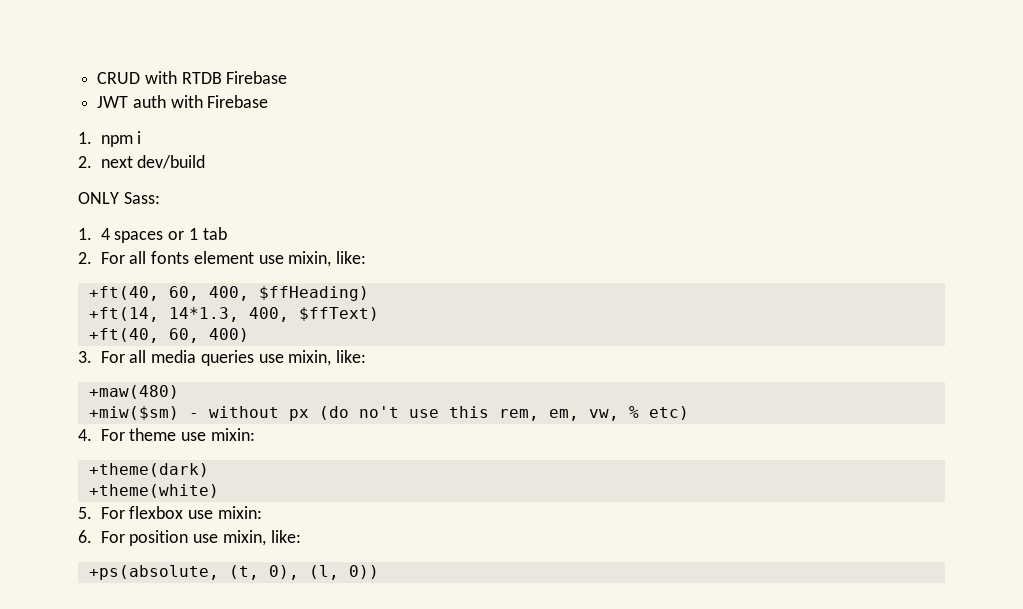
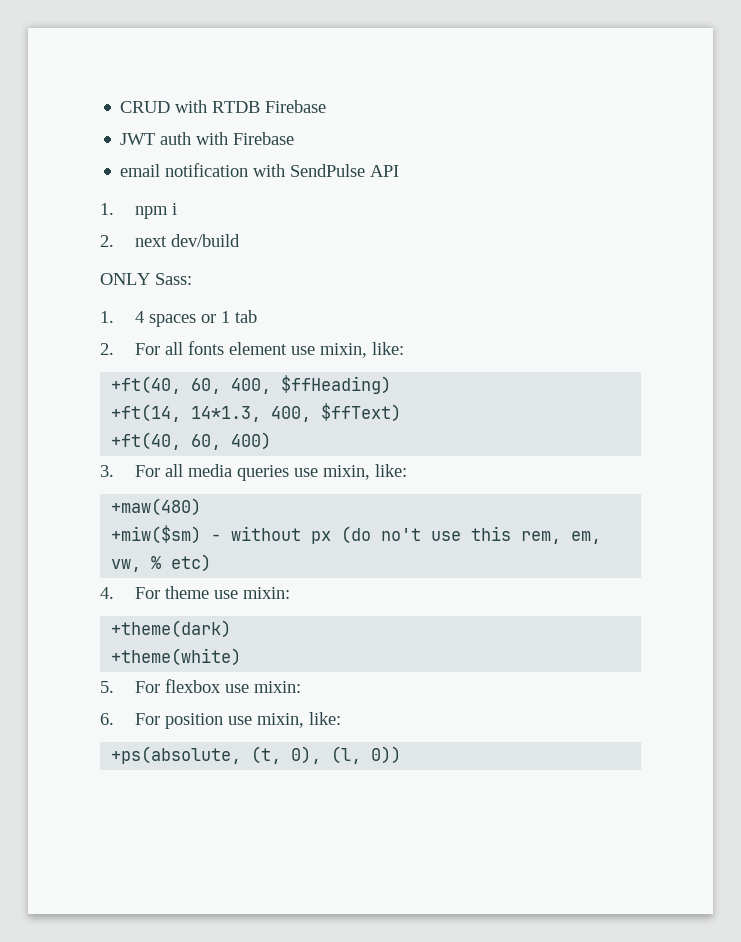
+ email notification with SendPulse API

